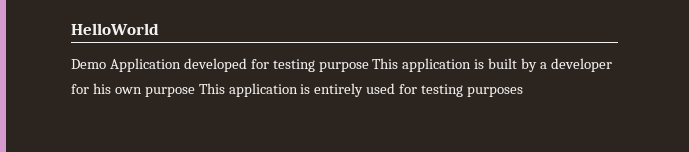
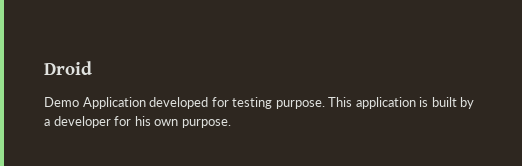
- HelloWorld
+ Droid
- Demo Application developed for testing purpose This application is built by a developer for his own purpose This application is entirely used for testing purposes
+ Demo Application developed for testing purpose. This application is built by a developer for his own purpose.

